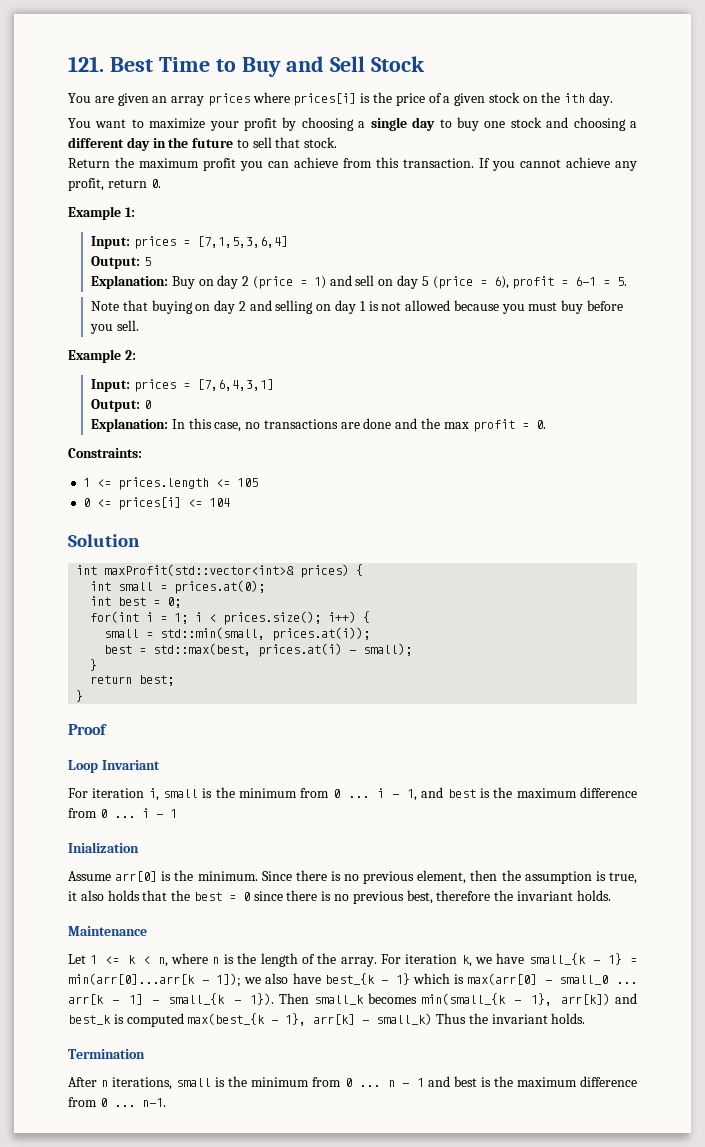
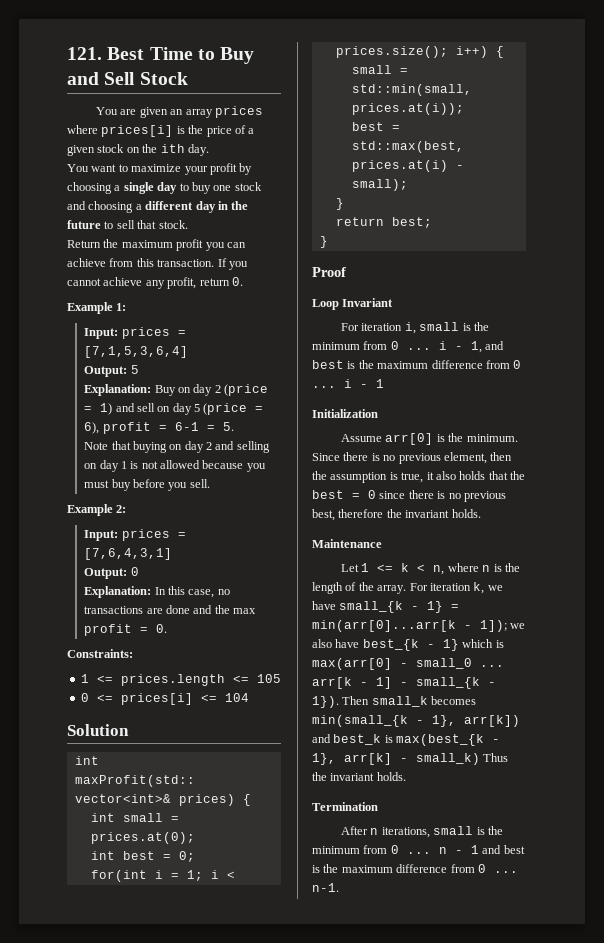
- Inialization
+ Initialization
- Then small_k becomes min(small_{k - 1}, arr[k]) and best_k is computed max(best_{k - 1}, arr[k] - small_k) Thus the invariant holds.
+ Then small_k becomes min(small_{k - 1}, arr[k]) and best_k is max(best_{k - 1}, arr[k] - small_k) Thus the invariant holds.

